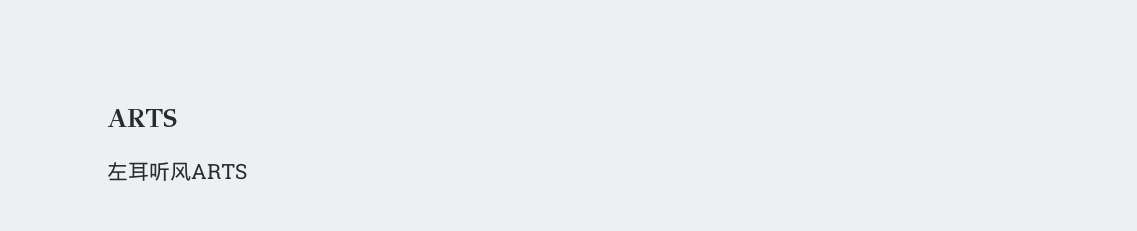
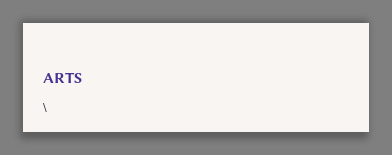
- 左耳听风ARTS
+ \

